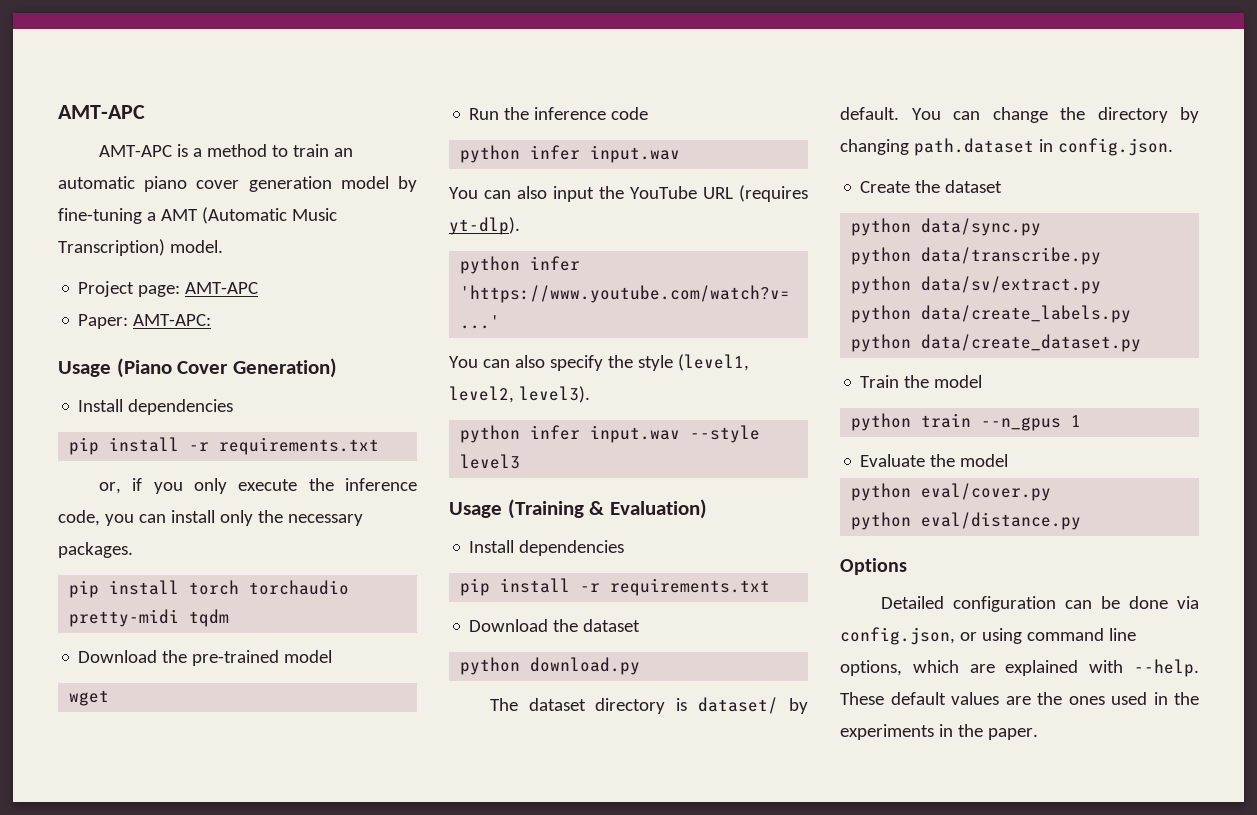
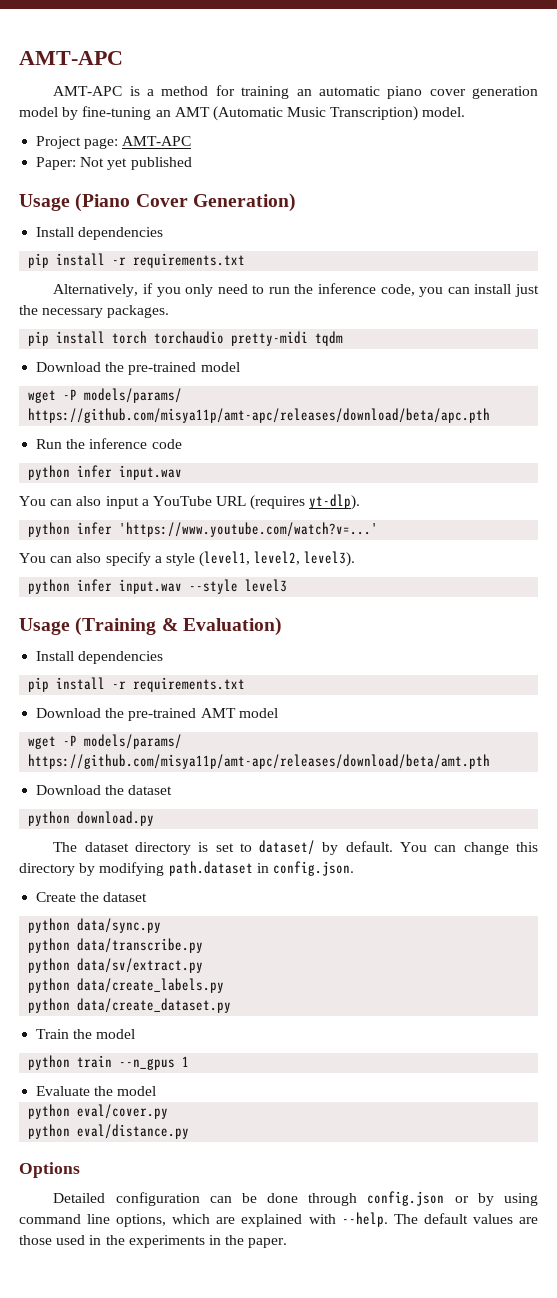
- AMT-APC is a method to train an automatic piano cover generation model by fine-tuning a AMT (Automatic Music Transcription) model.
+ AMT-APC is a method for training an automatic piano cover generation model by fine-tuning an AMT (Automatic Music Transcription) model.
- Paper: AMT-APC:
+ Paper: Not yet published
- or, if you only execute the inference code, you can install only the necessary packages.
+ Alternatively, if you only need to run the inference code, you can install just the necessary packages.
- wget
+ wget -P models/params/ https://github.com/misya11p/amt-apc/releases/download/beta/apc.pth
- You can also input the YouTube URL (requires yt-dlp).
+ You can also input a YouTube URL (requires yt-dlp).
- You can also specify the style (level1, level2, level3).
+ You can also specify a style (level1, level2, level3).
+ Download the pre-trained AMT model
+ wget -P models/params/ https://github.com/misya11p/amt-apc/releases/download/beta/amt.pth
- The dataset directory is dataset/ by default.
+ The dataset directory is set to dataset/ by default.
- You can change the directory by changing path.dataset in config.json.
+ You can change this directory by modifying path.dataset in config.json.
- Detailed configuration can be done via config.json, or using command line options, which are explained with --help.
+ Detailed configuration can be done through config.json or by using command line options, which are explained with --help.
- These default values are the ones used in the experiments in the paper.
+ The default values are those used in the experiments in the paper.

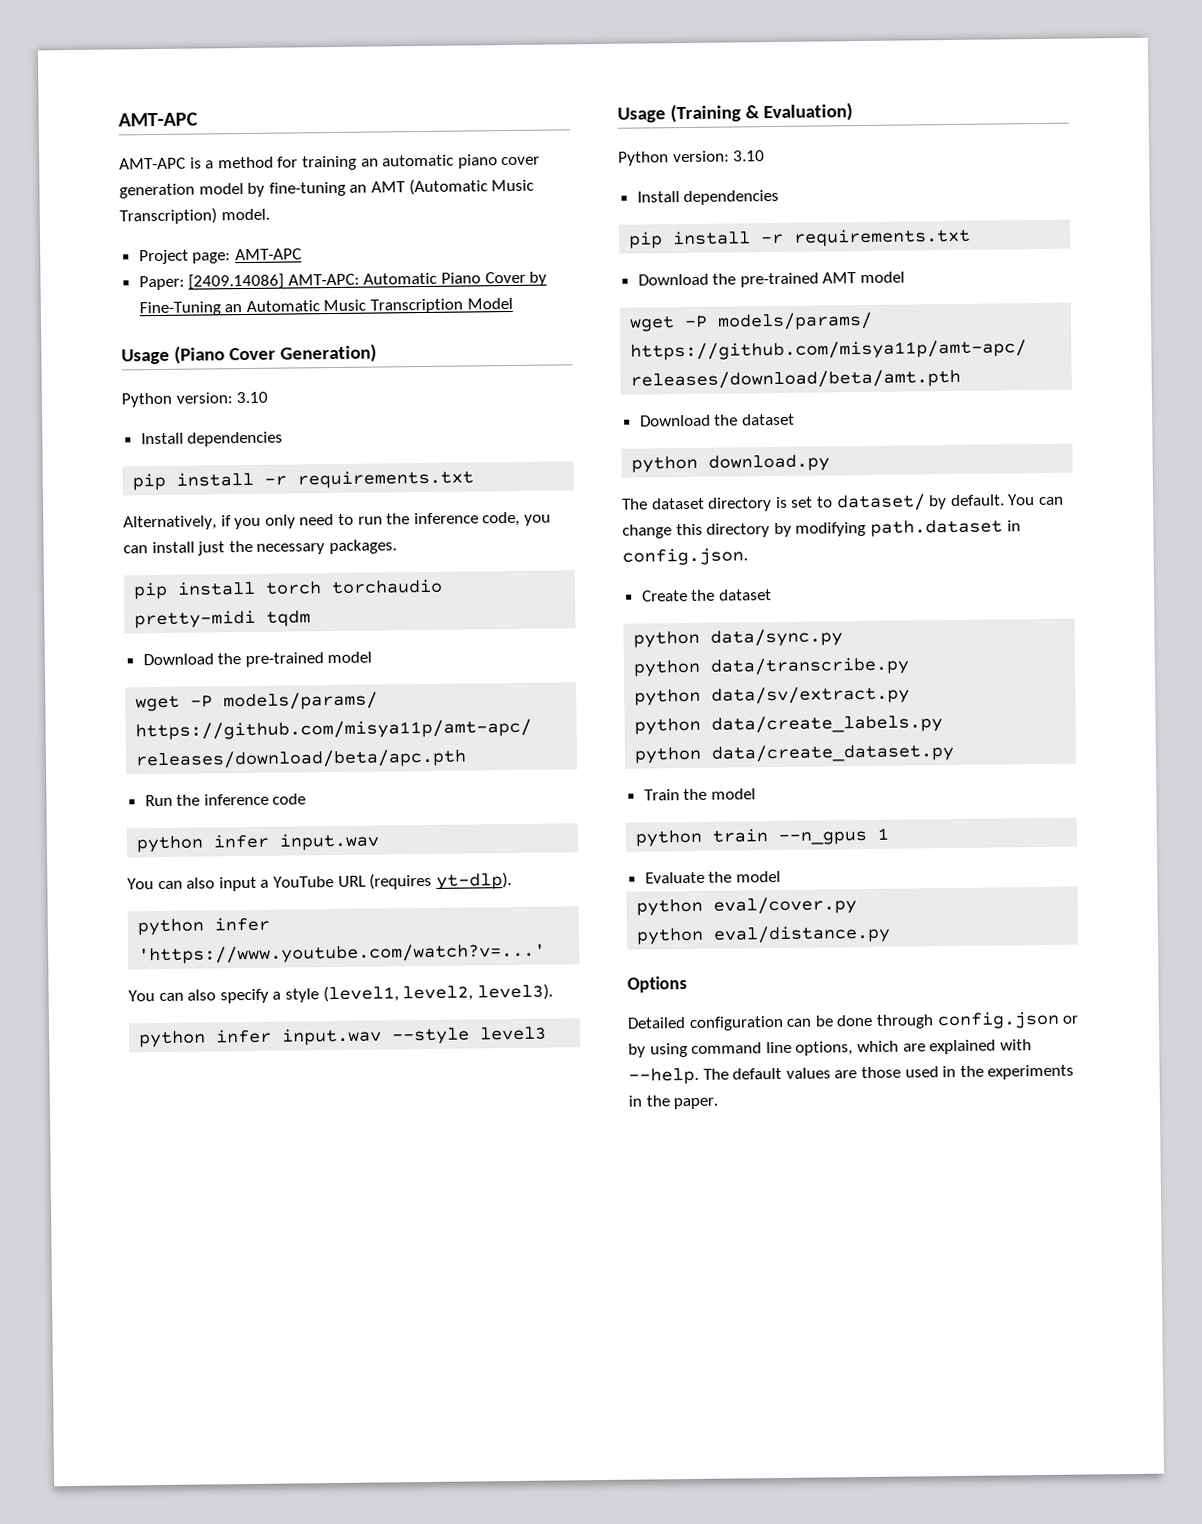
- Paper: Not yet published
+ Paper: [2409.14086] AMT-APC: Automatic Piano Cover by Fine-Tuning an Automatic Music Transcription Model
  Usage (Piano Cover Generation)
+ Python version: 3.10
  Usage (Training & Evaluation)
+ Python version: 3.10

